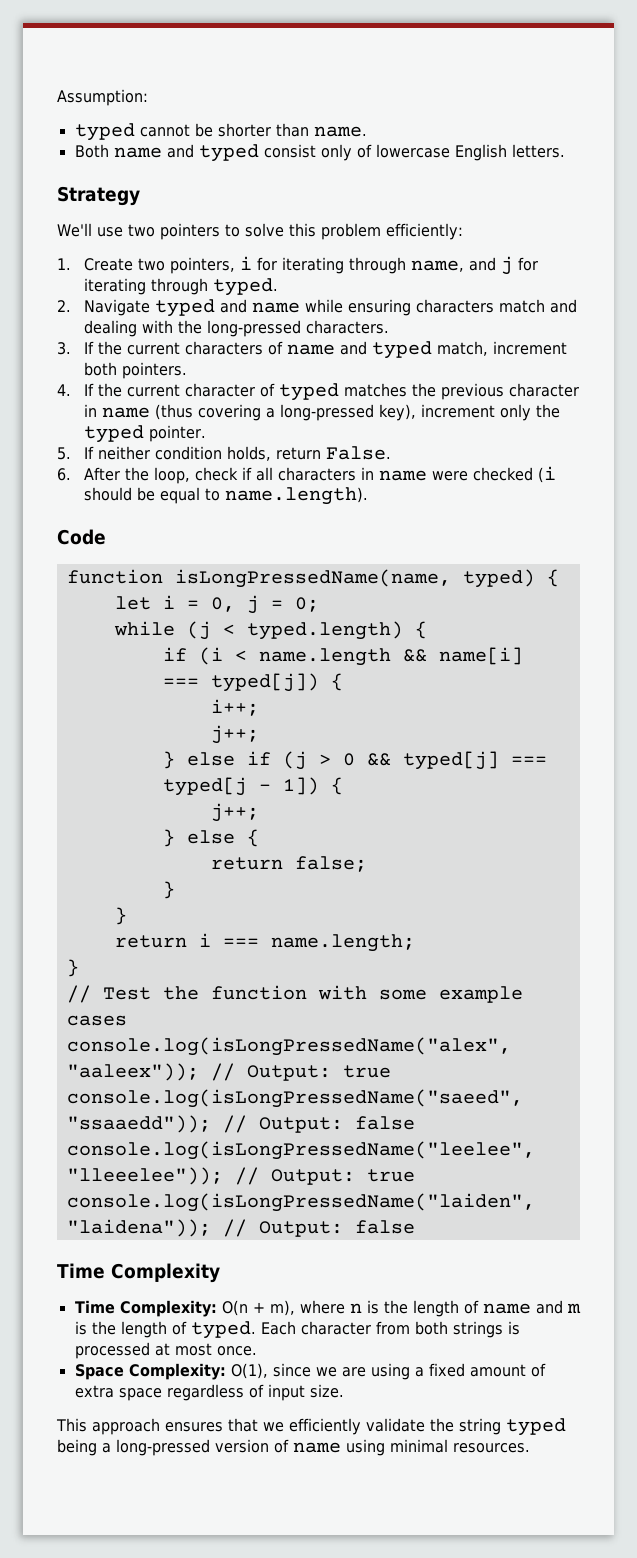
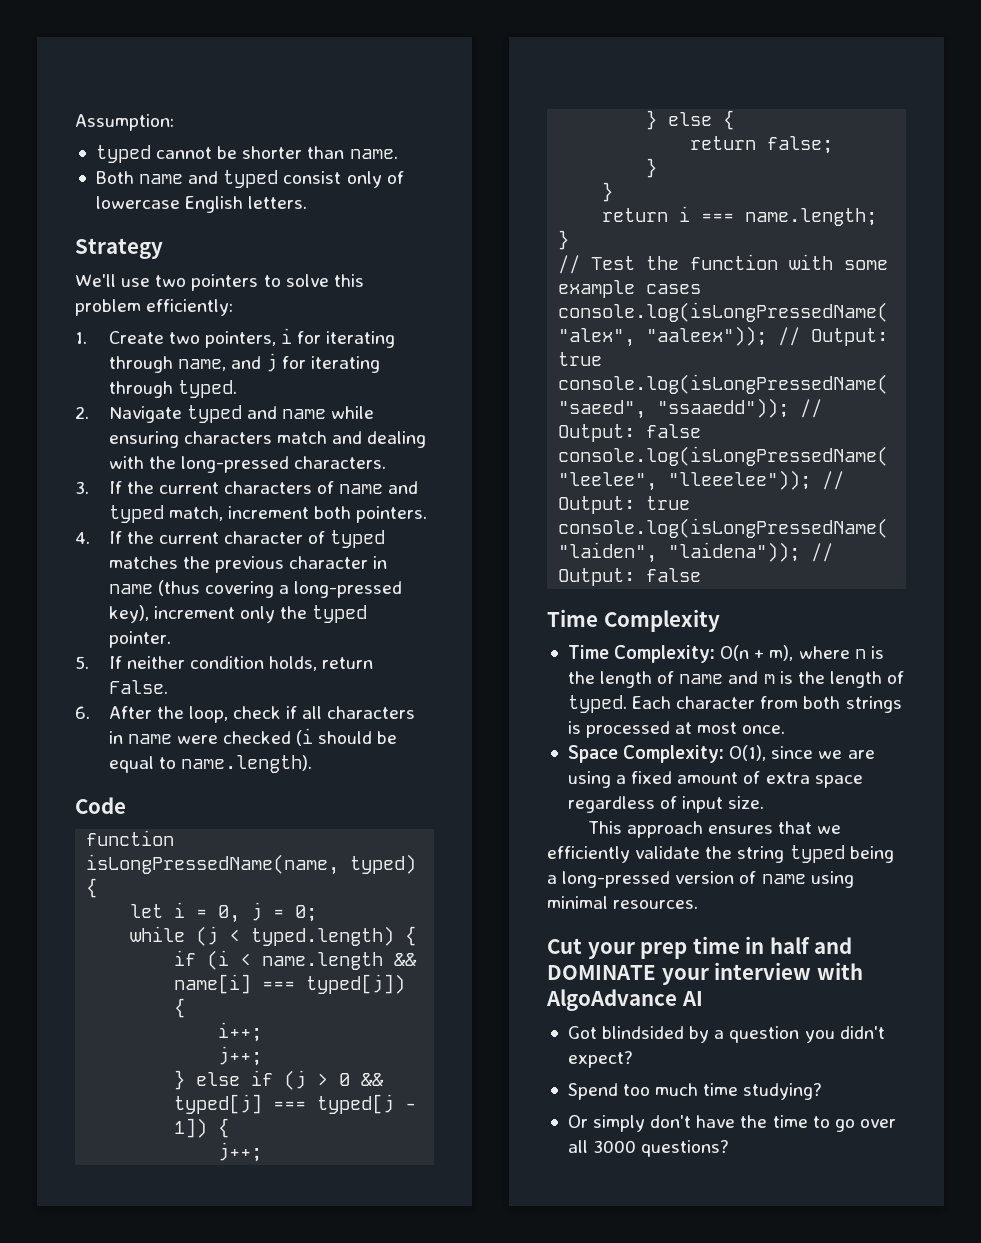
+ Cut your prep time in half and DOMINATE your interview with AlgoAdvance AI
+ Got blindsided by a question you didn't expect?
+ Spend too much time studying?
+ Or simply don't have the time to go over all 3000 questions?

